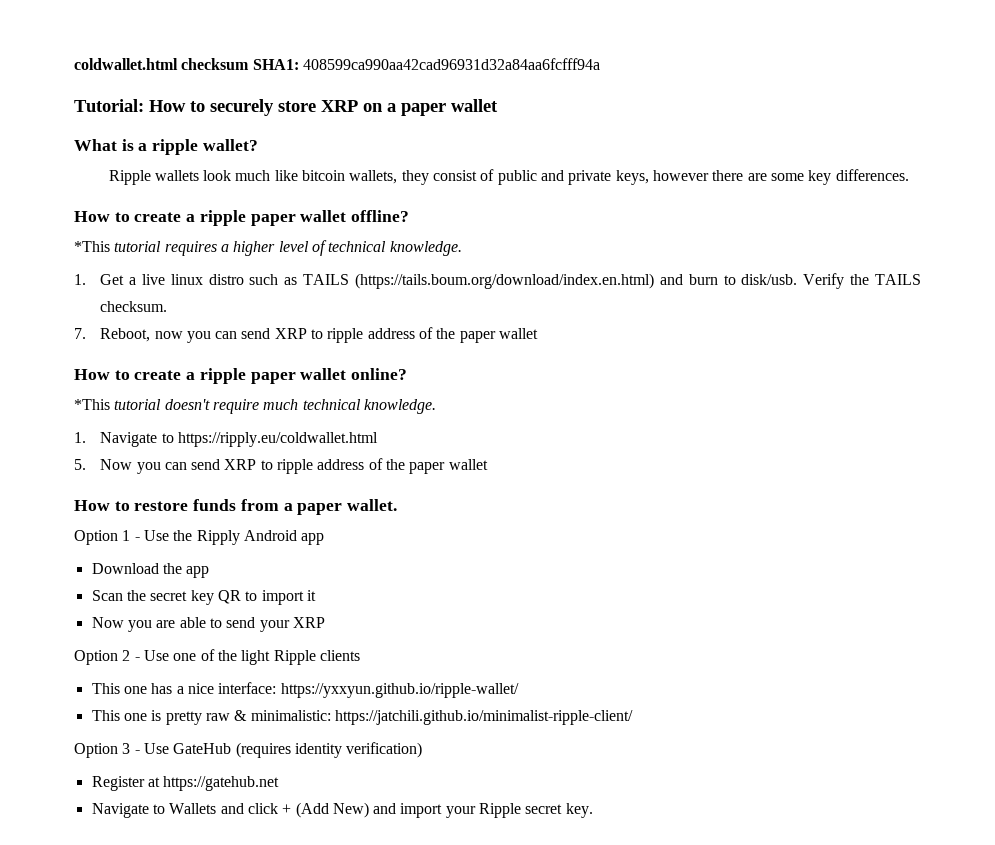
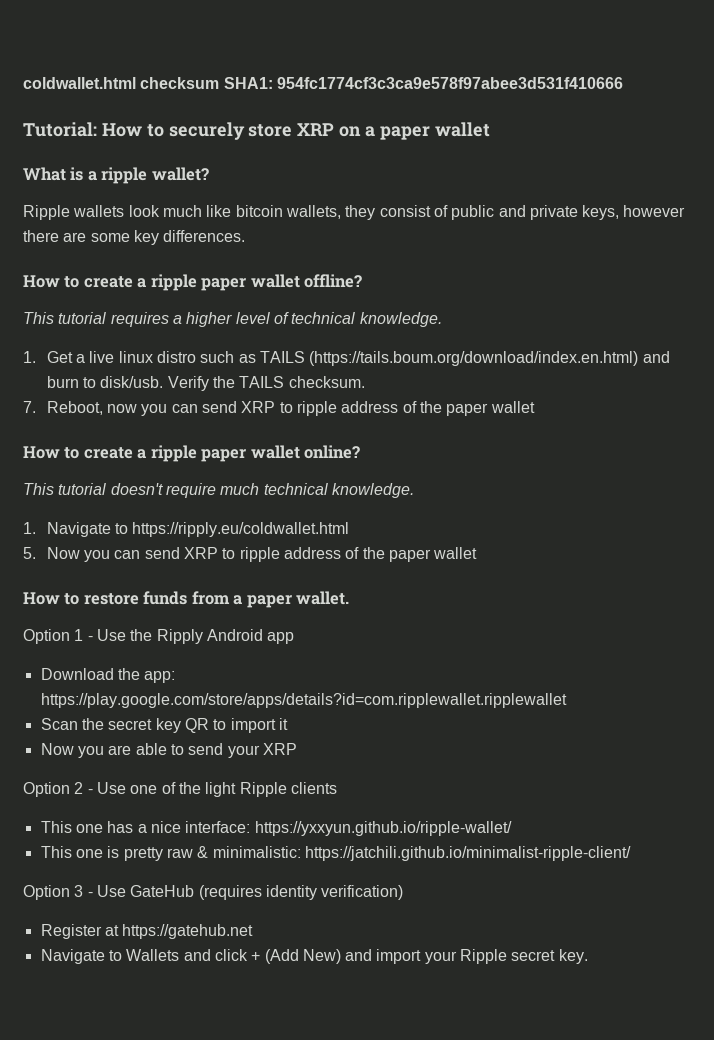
- coldwallet.html checksum SHA1: 408599ca990aa42cad96931d32a84aa6fcfff94a
+ coldwallet.html checksum SHA1: 954fc1774cf3c3ca9e578f97abee3d531f410666
- *This tutorial requires a higher level of technical knowledge.
+ This tutorial requires a higher level of technical knowledge.
- *This tutorial doesn't require much technical knowledge.
+ This tutorial doesn't require much technical knowledge.
- Download the app
+ Download the app: https://play.google.com/store/apps/details?id=com.ripplewallet.ripplewallet

